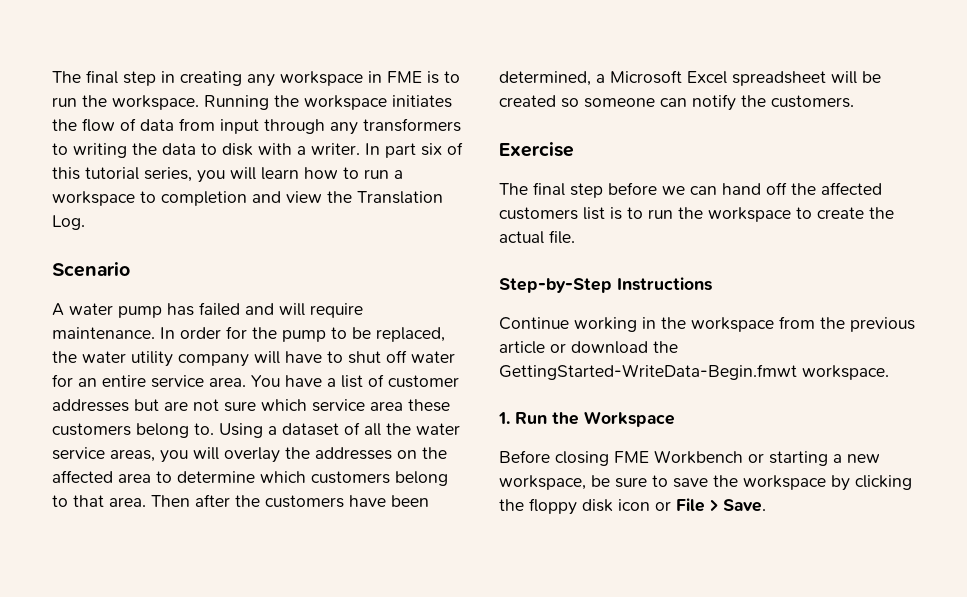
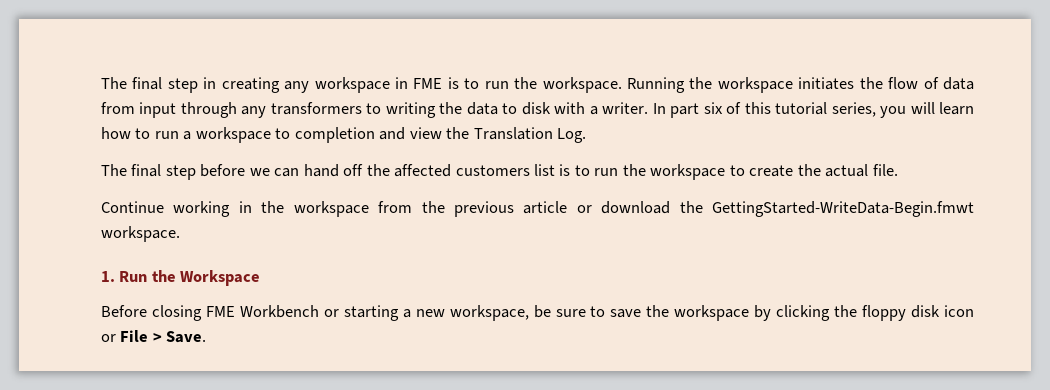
- Scenario
- A water pump has failed and will require maintenance. In order for the pump to be replaced, the water utility company will have to shut off water for an entire service area. You have a list of customer addresses but are not sure which service area these customers belong to. Using a dataset of all the water service areas, you will overlay the addresses on the affected area to determine which customers belong to that area. Then after the customers have been determined, a Microsoft Excel spreadsheet will be created so someone can notify the customers.
- Exercise
- Step-by-Step Instructions

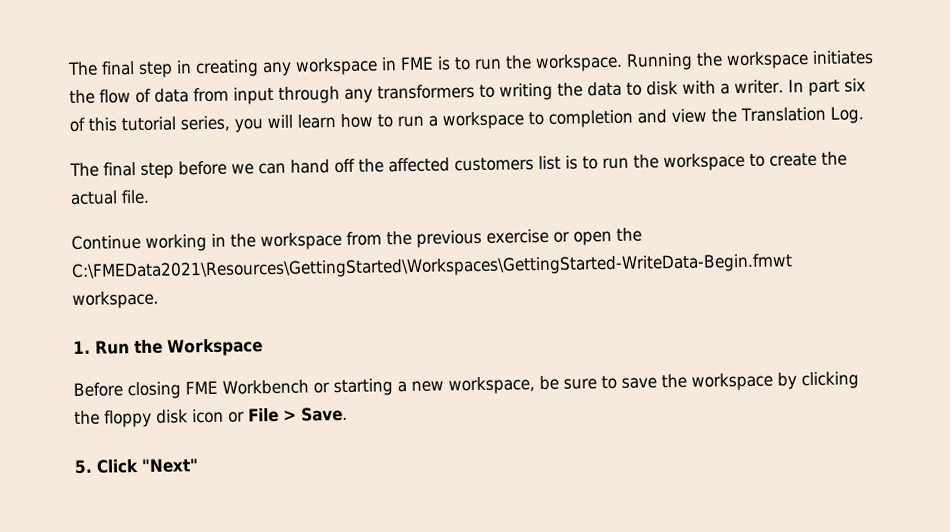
- Continue working in the workspace from the previous article or download the GettingStarted-WriteData-Begin.fmwt workspace.
+ Continue working in the workspace from the previous exercise or open the C:\FMEData2021\Resources\GettingStarted\Workspaces\GettingStarted-WriteData-Begin.fmwt workspace.
+ 5. Click "Next"

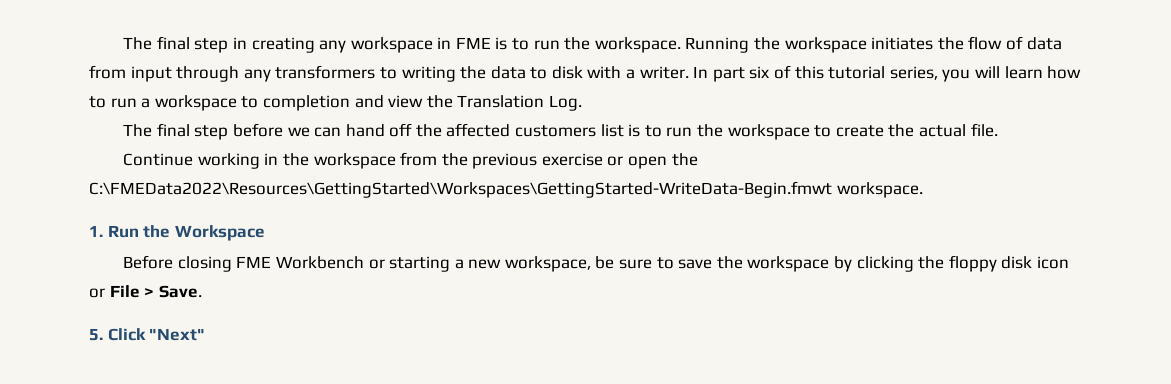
- Continue working in the workspace from the previous exercise or open the C:\FMEData2021\Resources\GettingStarted\Workspaces\GettingStarted-WriteData-Begin.fmwt workspace.
+ Continue working in the workspace from the previous exercise or open the C:\FMEData2022\Resources\GettingStarted\Workspaces\GettingStarted-WriteData-Begin.fmwt workspace.

